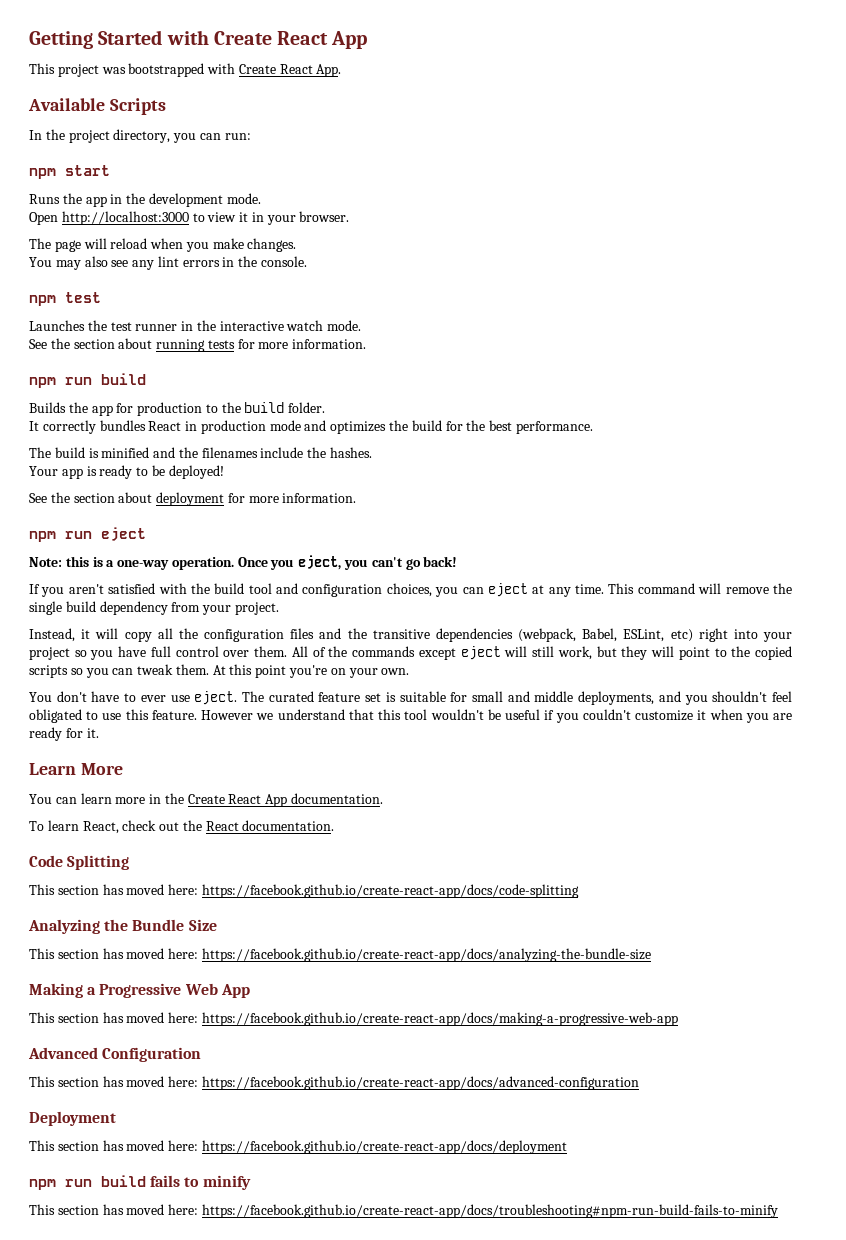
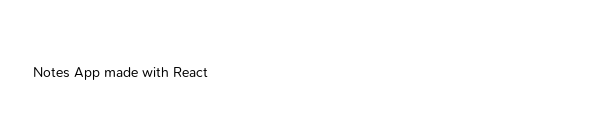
- Getting Started with Create React App
- This project was bootstrapped with Create React App.
- Available Scripts
- In the project directory, you can run:
- npm start
- Runs the app in the development mode.
- Open http://localhost:3000 to view it in your browser.
- The page will reload when you make changes.
- You may also see any lint errors in the console.
- npm test
- Launches the test runner in the interactive watch mode.
- See the section about running tests for more information.
- npm run build
- Builds the app for production to the build folder.
- It correctly bundles React in production mode and optimizes the build for the best performance.
- The build is minified and the filenames include the hashes.
- Your app is ready to be deployed!
- See the section about deployment for more information.
- npm run eject
- Note: this is a one-way operation. Once you eject, you can't go back!
- If you aren't satisfied with the build tool and configuration choices, you can eject at any time. This command will remove the single build dependency from your project.
- Instead, it will copy all the configuration files and the transitive dependencies (webpack, Babel, ESLint, etc) right into your project so you have full control over them. All of the commands except eject will still work, but they will point to the copied scripts so you can tweak them. At this point you're on your own.
- You don't have to ever use eject. The curated feature set is suitable for small and middle deployments, and you shouldn't feel obligated to use this feature. However we understand that this tool wouldn't be useful if you couldn't customize it when you are ready for it.
- Learn More
- You can learn more in the Create React App documentation.
- To learn React, check out the React documentation.
- Code Splitting
- This section has moved here: https://facebook.github.io/create-react-app/docs/code-splitting
- Analyzing the Bundle Size
- This section has moved here: https://facebook.github.io/create-react-app/docs/analyzing-the-bundle-size
- Making a Progressive Web App
- This section has moved here: https://facebook.github.io/create-react-app/docs/making-a-progressive-web-app
- Advanced Configuration
- This section has moved here: https://facebook.github.io/create-react-app/docs/advanced-configuration
- Deployment
- This section has moved here: https://facebook.github.io/create-react-app/docs/deployment
- npm run build fails to minify
- This section has moved here: https://facebook.github.io/create-react-app/docs/troubleshooting#npm-run-build-fails-to-minify
+ Notes App made with React

